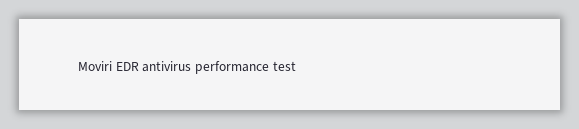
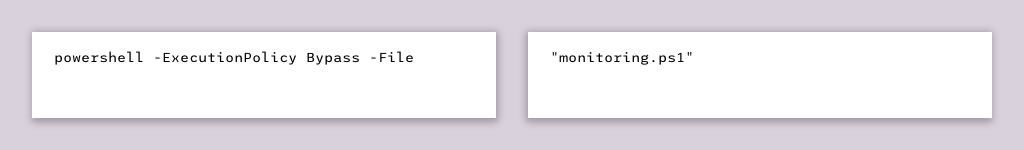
- Moviri EDR antivirus performance test
+ powershell -ExecutionPolicy Bypass -File "monitoring.ps1"

